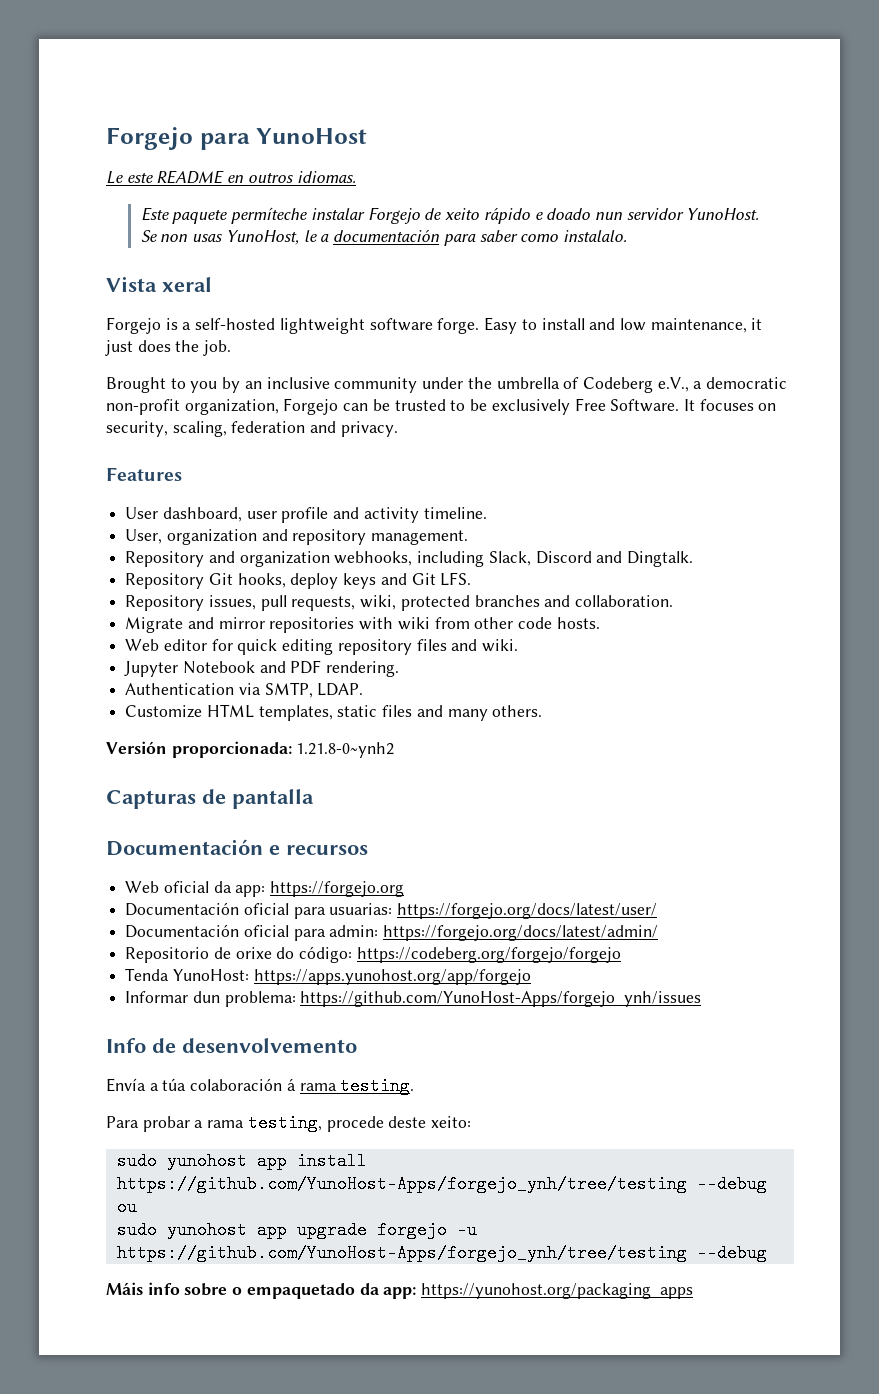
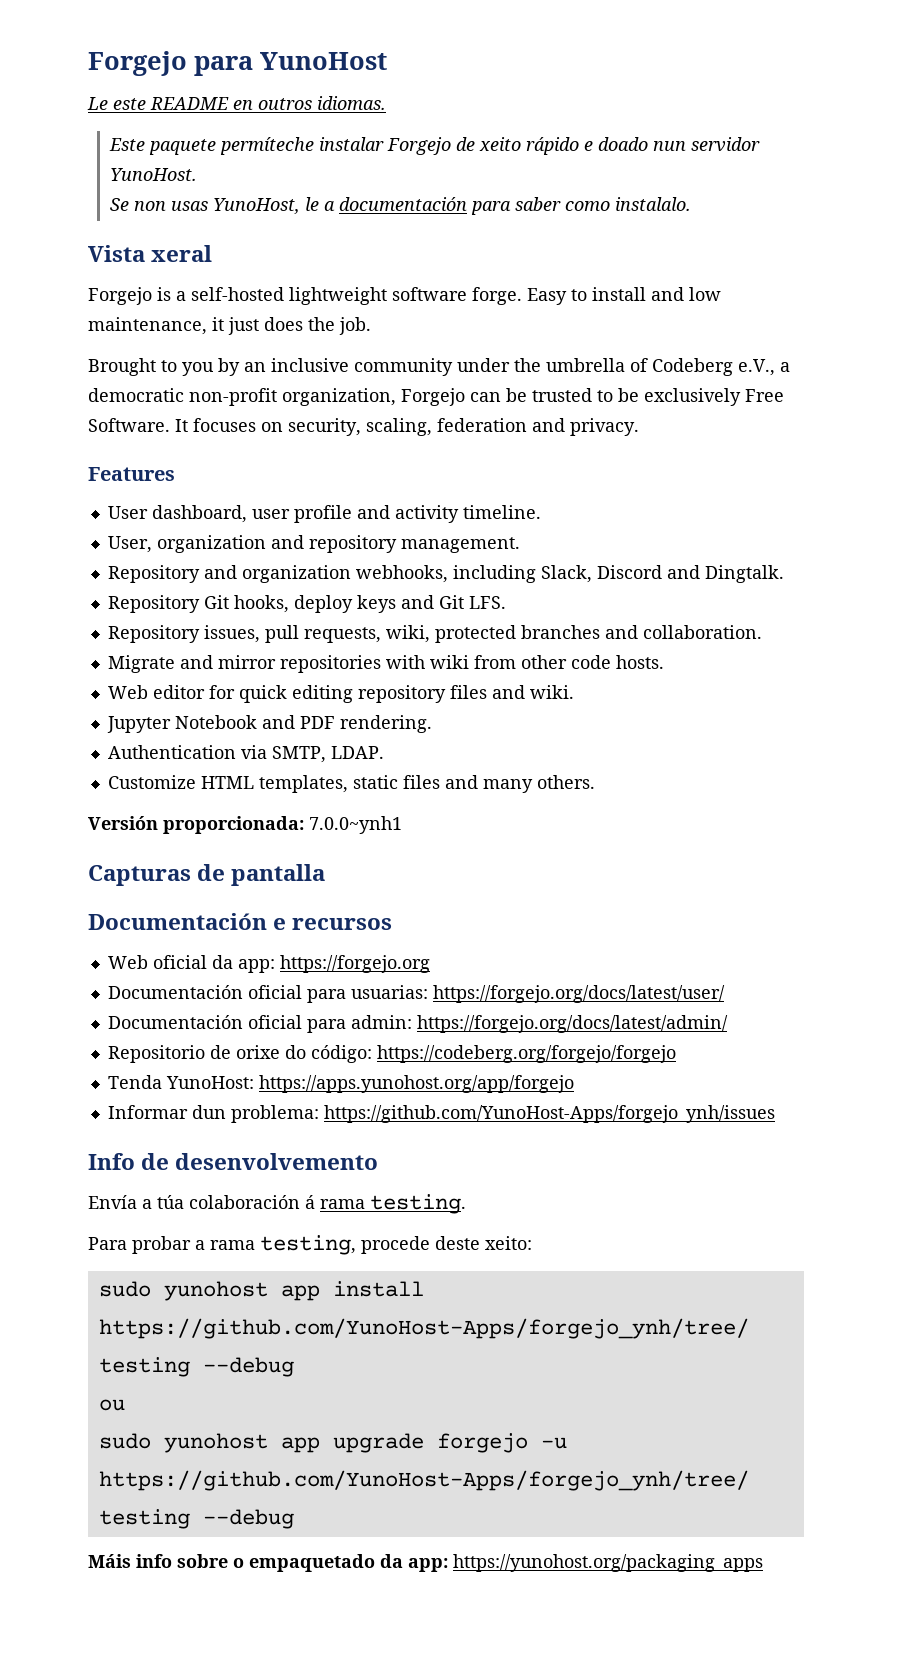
- Versión proporcionada: 1.21.8-0~ynh2
+ Versión proporcionada: 7.0.0~ynh1

